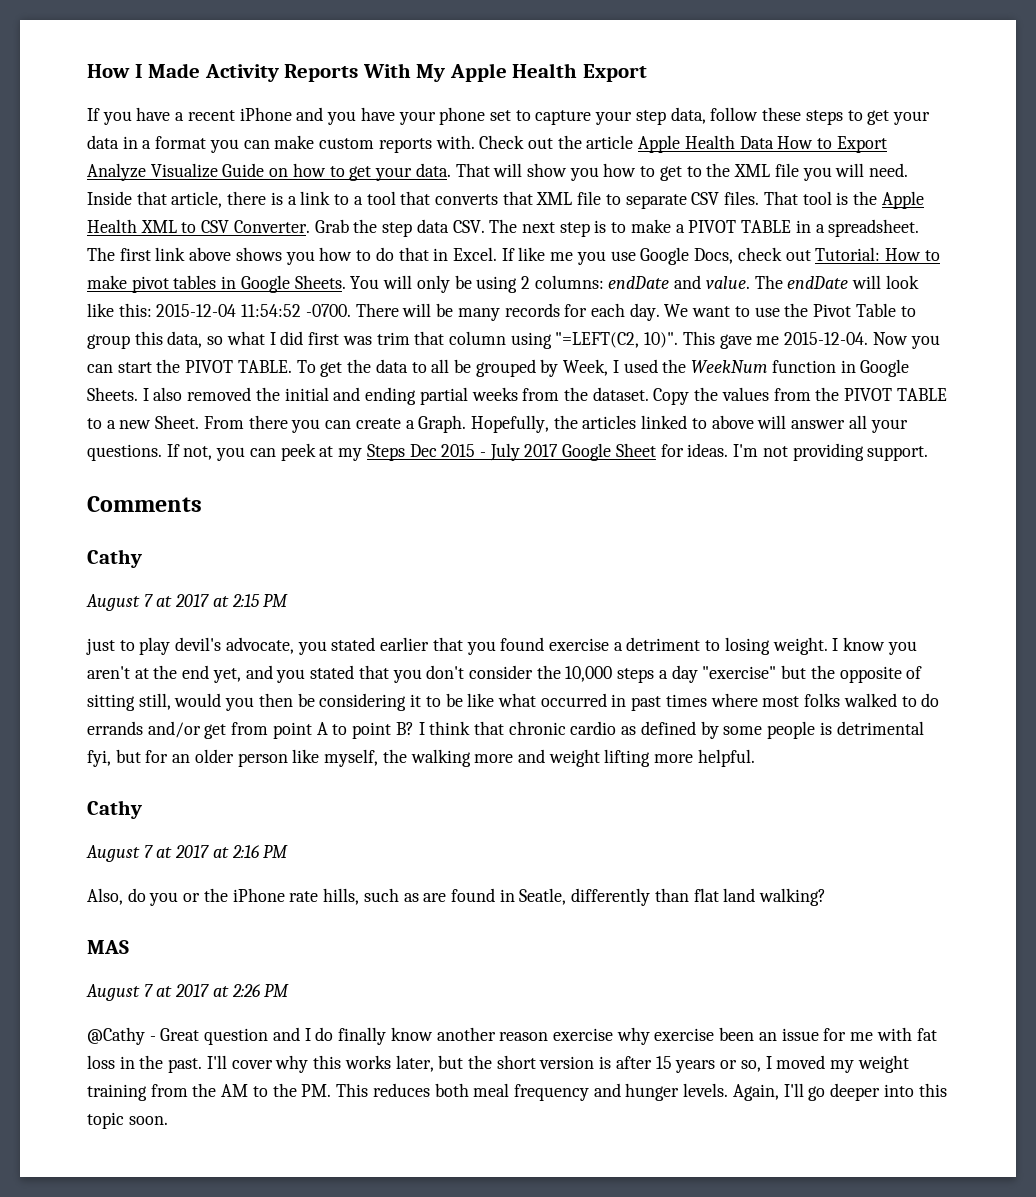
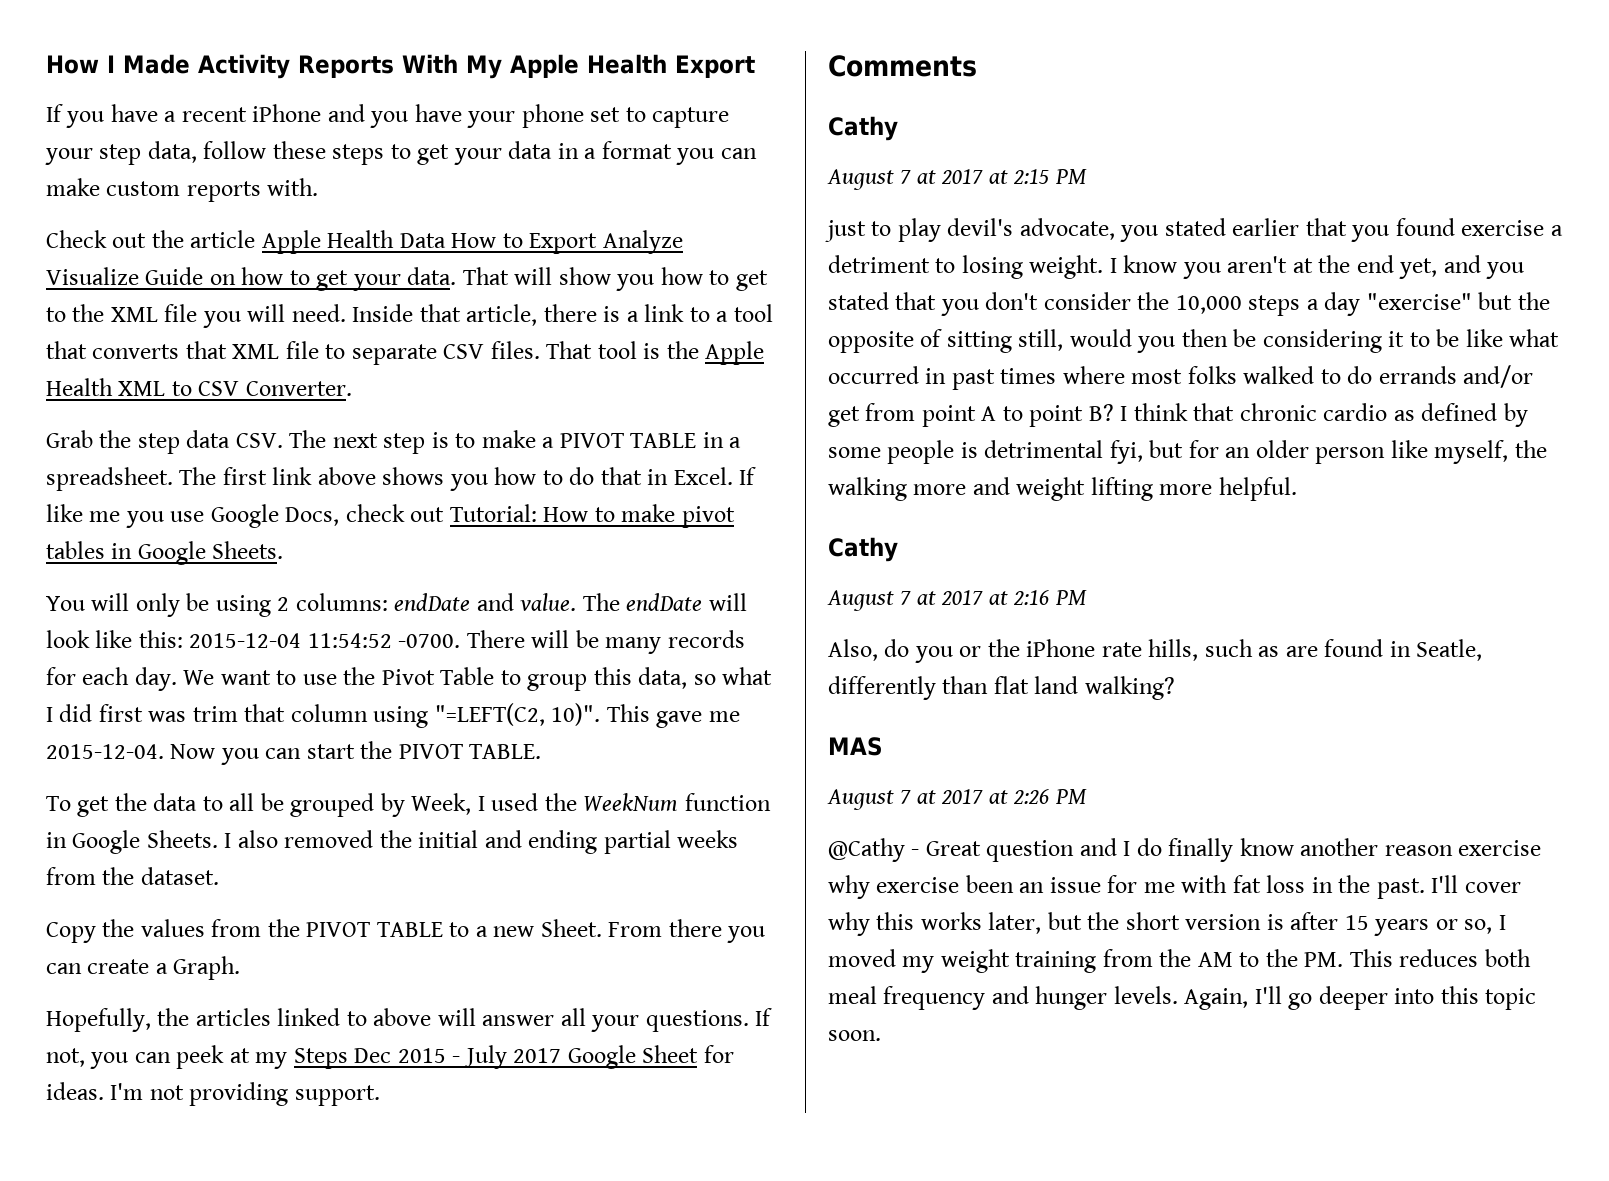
- If you have a recent iPhone and you have your phone set to capture your step data, follow these steps to get your data in a format you can make custom reports with. Check out the article Apple Health Data How to Export Analyze Visualize Guide on how to get your data.
+ If you have a recent iPhone and you have your phone set to capture your step data, follow these steps to get your data in a format you can make custom reports with.
+ Check out the article Apple Health Data How to Export Analyze Visualize Guide on how to get your data.
- That tool is the Apple Health XML to CSV Converter. Grab the step data CSV. The next step is to make a PIVOT TABLE in a spreadsheet.
+ That tool is the Apple Health XML to CSV Converter.
+ Grab the step data CSV. The next step is to make a PIVOT TABLE in a spreadsheet.
- If like me you use Google Docs, check out Tutorial: How to make pivot tables in Google Sheets. You will only be using 2 columns: endDate and value.
+ If like me you use Google Docs, check out Tutorial: How to make pivot tables in Google Sheets.
+ You will only be using 2 columns: endDate and value.
- Now you can start the PIVOT TABLE. To get the data to all be grouped by Week, I used the WeekNum function in Google Sheets.
+ Now you can start the PIVOT TABLE.
+ To get the data to all be grouped by Week, I used the WeekNum function in Google Sheets.
- I also removed the initial and ending partial weeks from the dataset. Copy the values from the PIVOT TABLE to a new Sheet.
+ I also removed the initial and ending partial weeks from the dataset.
+ Copy the values from the PIVOT TABLE to a new Sheet.
- From there you can create a Graph. Hopefully, the articles linked to above will answer all your questions.
+ From there you can create a Graph.
+ Hopefully, the articles linked to above will answer all your questions.

